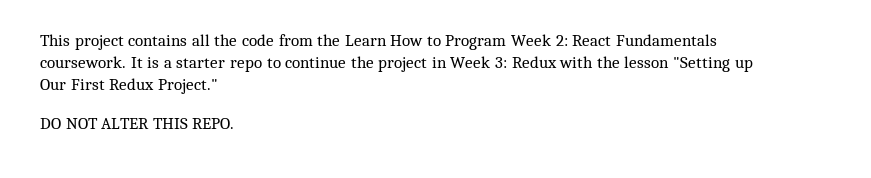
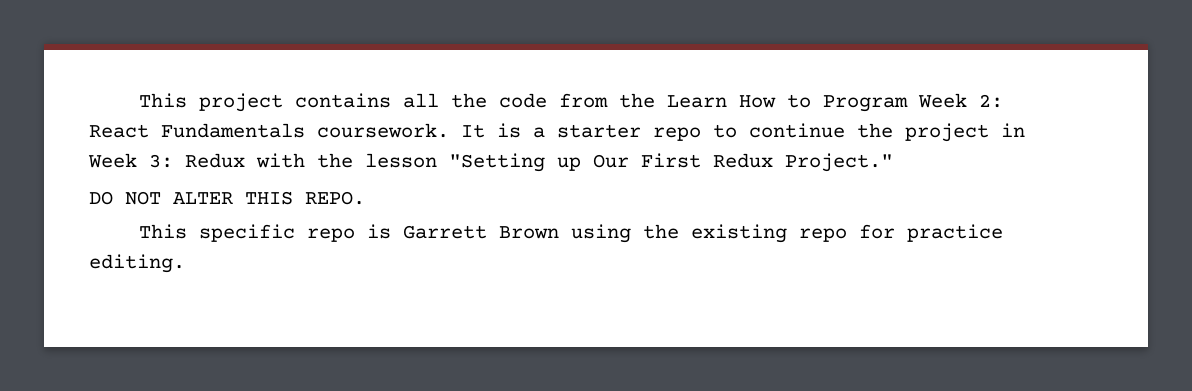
+ This specific repo is Garrett Brown using the existing repo for practice editing.

